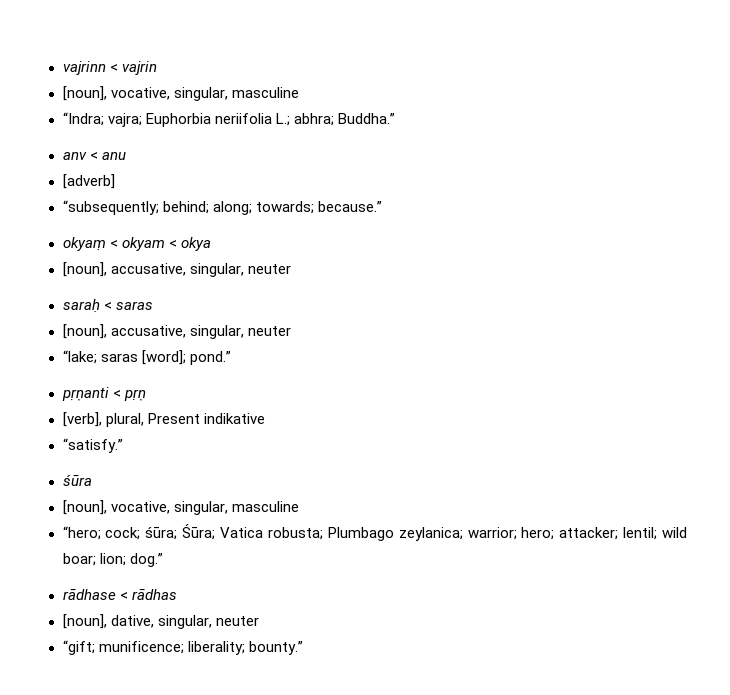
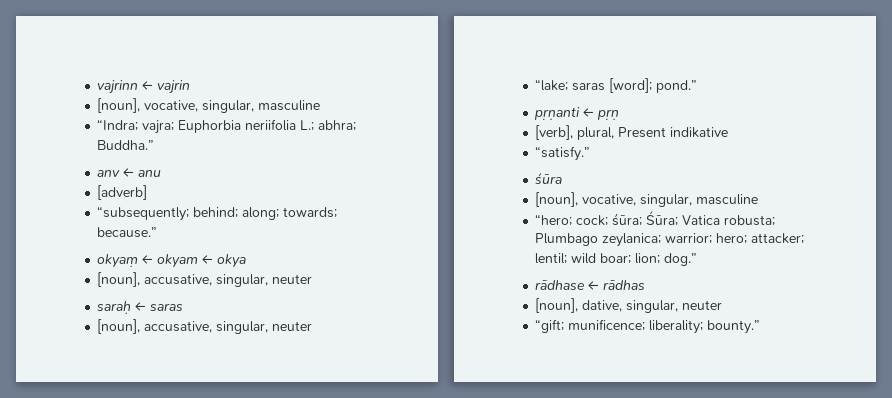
- vajrinn < vajrin
+ vajrinn ← vajrin
- anv < anu
+ anv ← anu
- okyaṃ < okyam < okya
+ okyaṃ ← okyam ← okya
- saraḥ < saras
+ saraḥ ← saras
- pṛṇanti < pṛṇ
+ pṛṇanti ← pṛṇ
- rādhase < rādhas
+ rādhase ← rādhas

